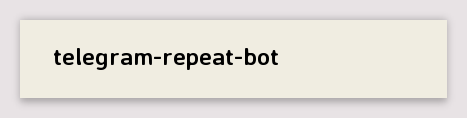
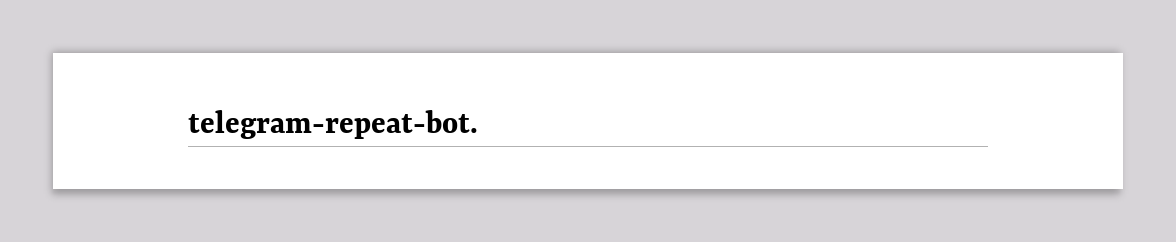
- telegram-repeat-bot
+ telegram-repeat-bot.

